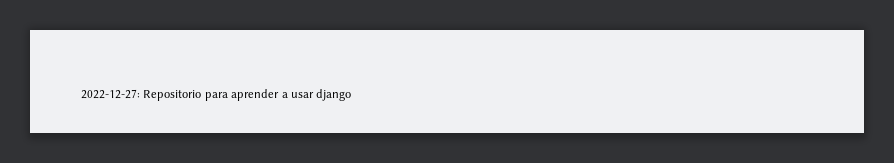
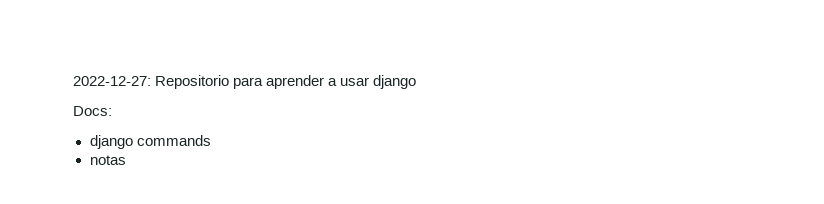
+ Docs:
+ django commands
+ notas

